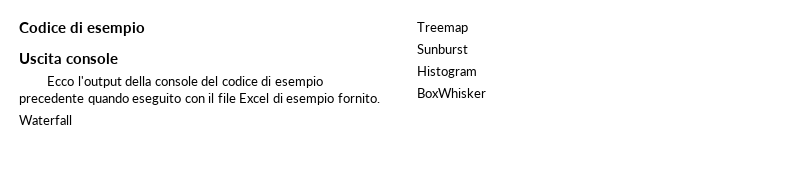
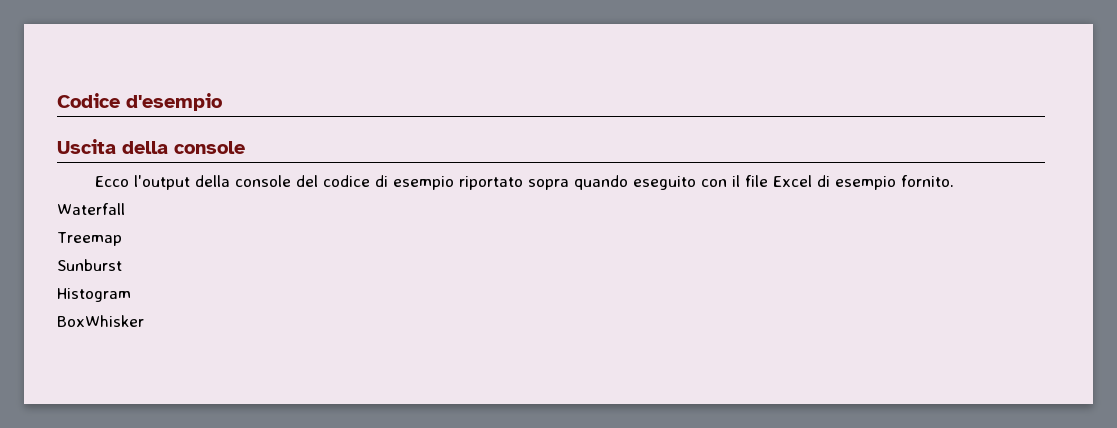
- Codice di esempio
+ Codice d'esempio
- Uscita console
+ Uscita della console
- Ecco l'output della console del codice di esempio precedente quando eseguito con il file Excel di esempio fornito.
+ Ecco l'output della console del codice di esempio riportato sopra quando eseguito con il file Excel di esempio fornito.

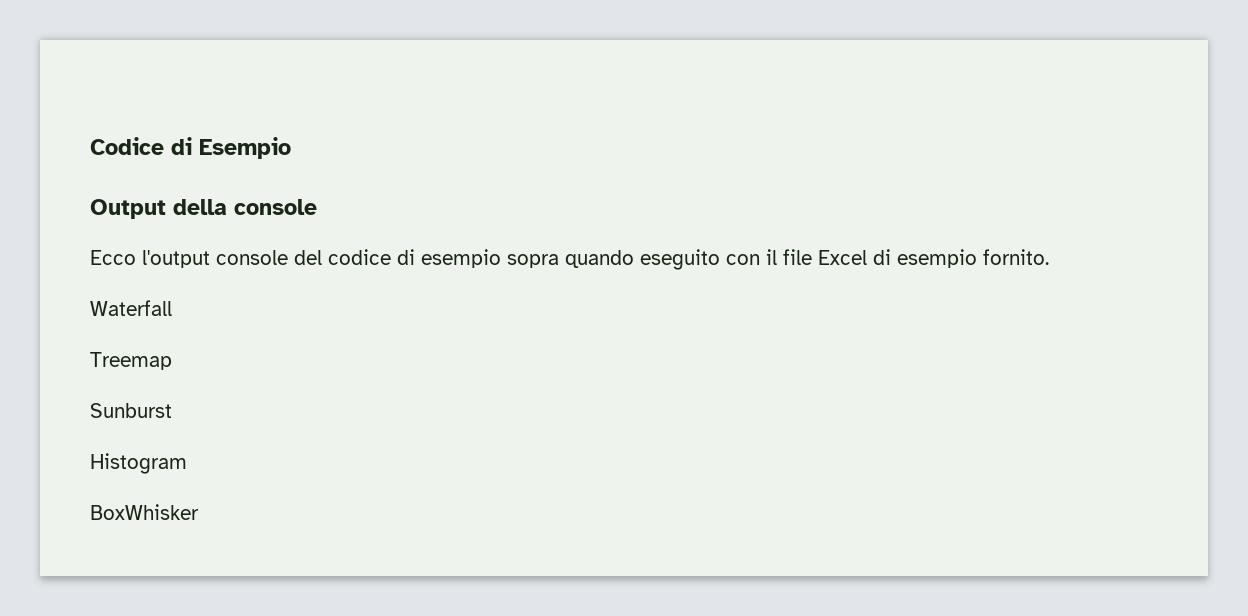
- Codice d'esempio
- Uscita della console
+ Codice di Esempio
+ Output della console
- Ecco l'output della console del codice di esempio riportato sopra quando eseguito con il file Excel di esempio fornito.
+ Ecco l'output console del codice di esempio sopra quando eseguito con il file Excel di esempio fornito.

